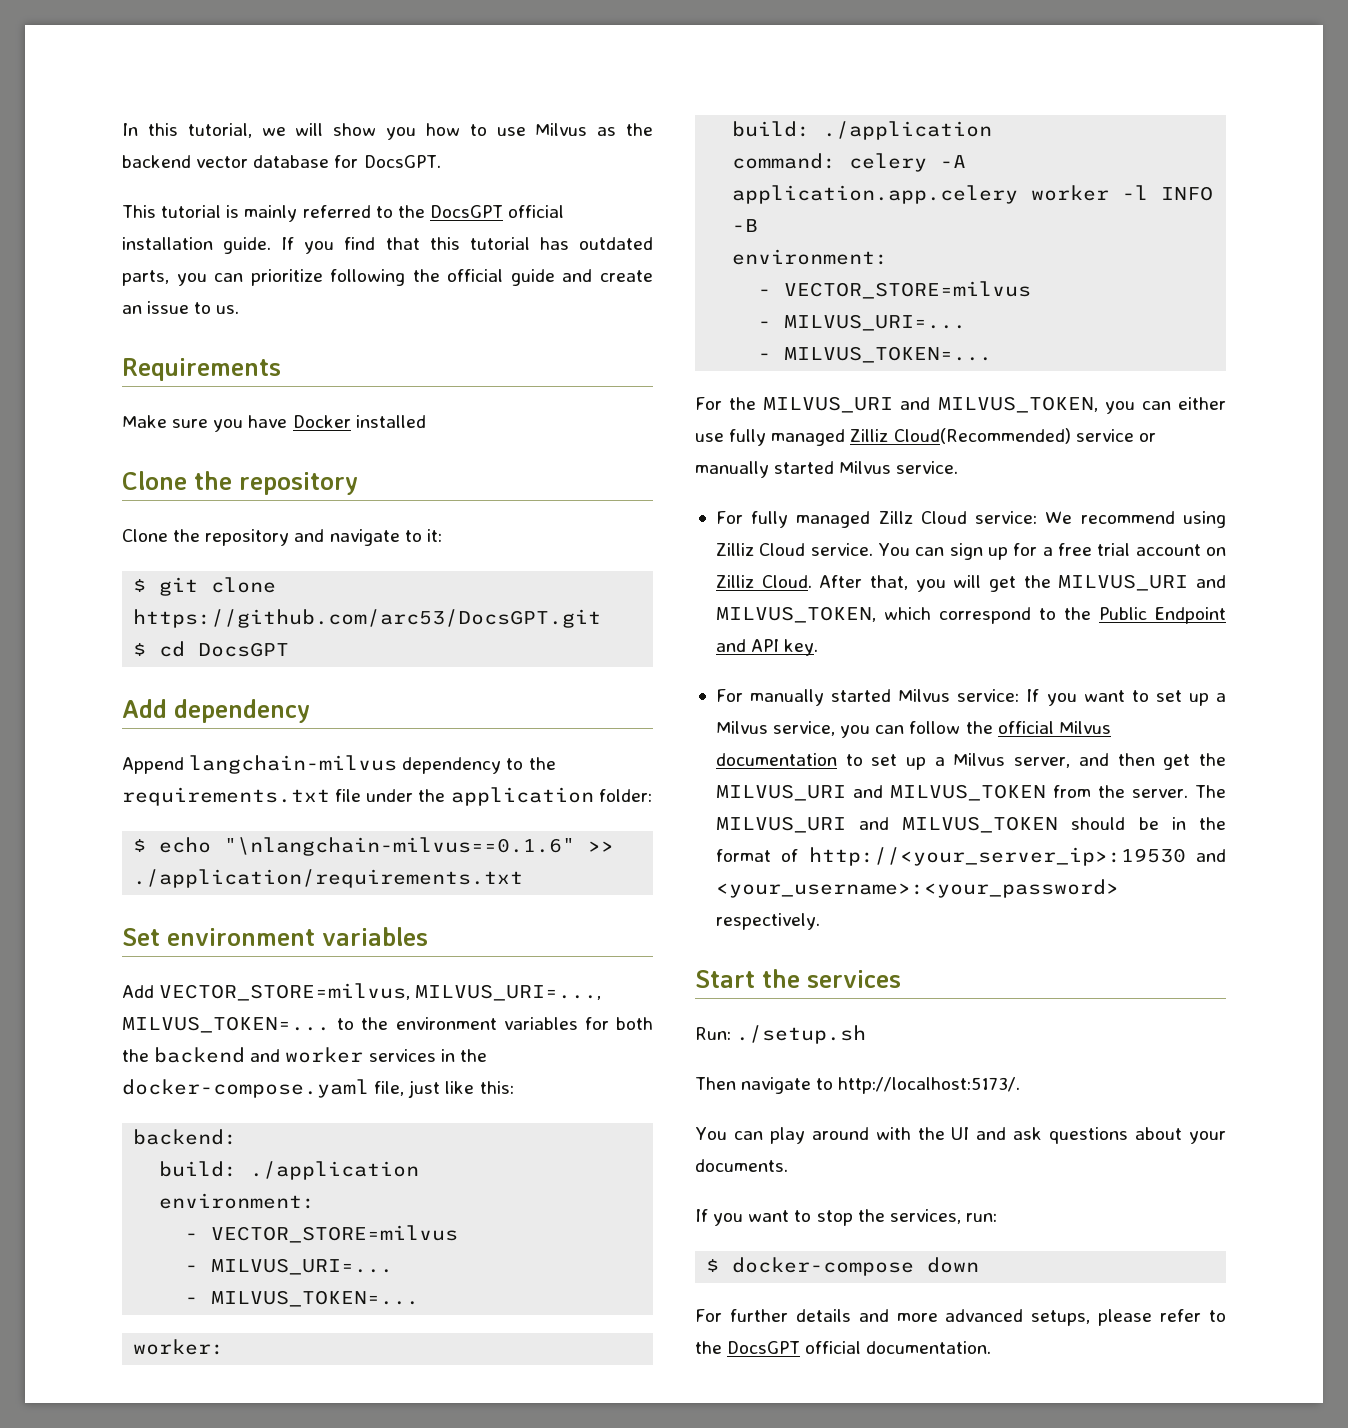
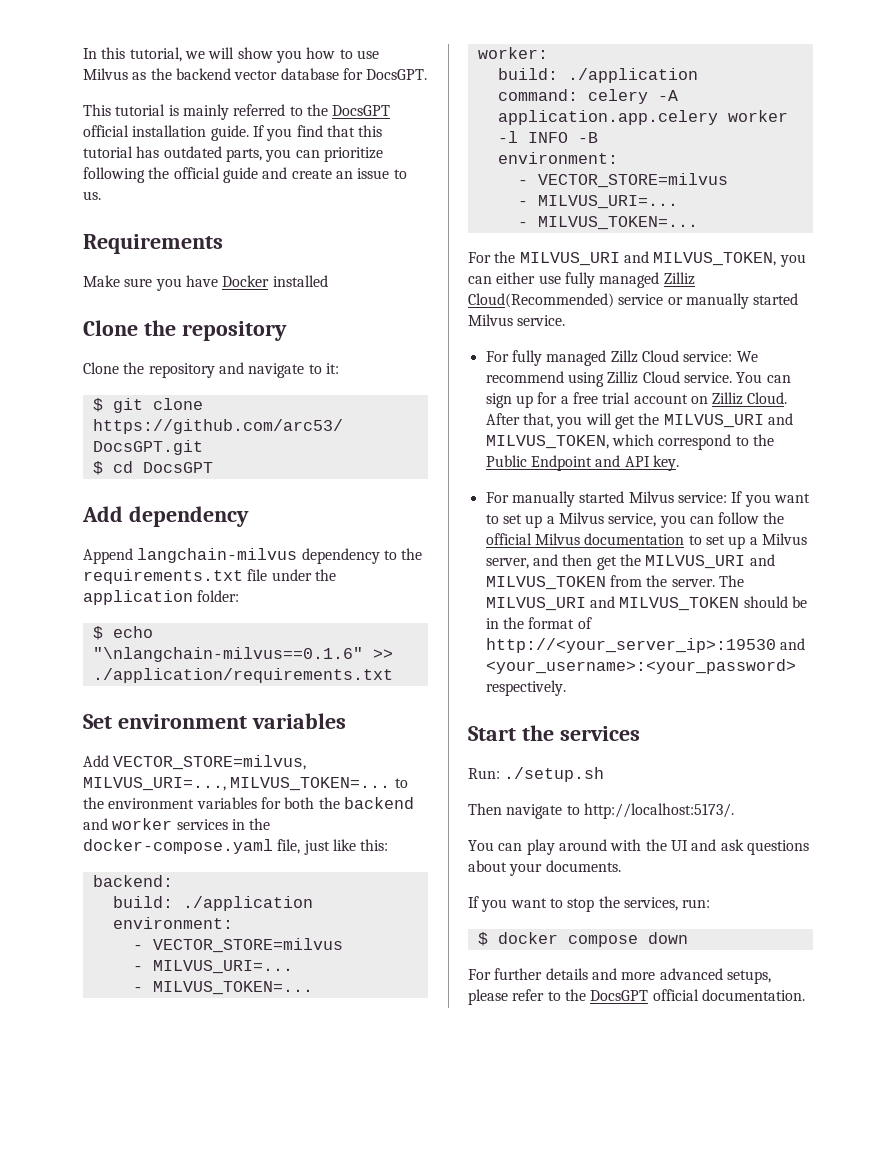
- $ docker-compose down
+ $ docker compose down

